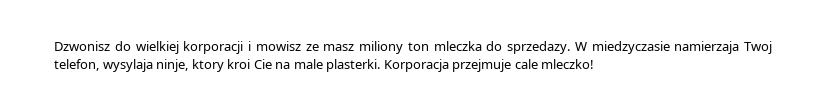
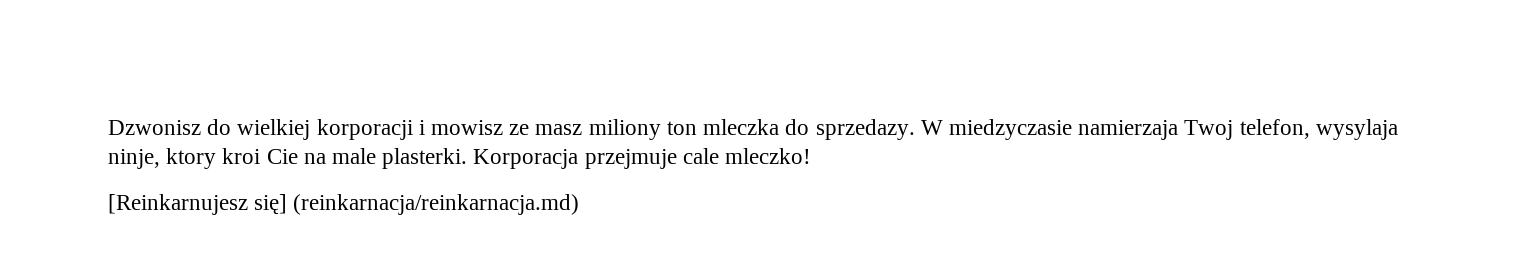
+ [Reinkarnujesz się] (reinkarnacja/reinkarnacja.md)

